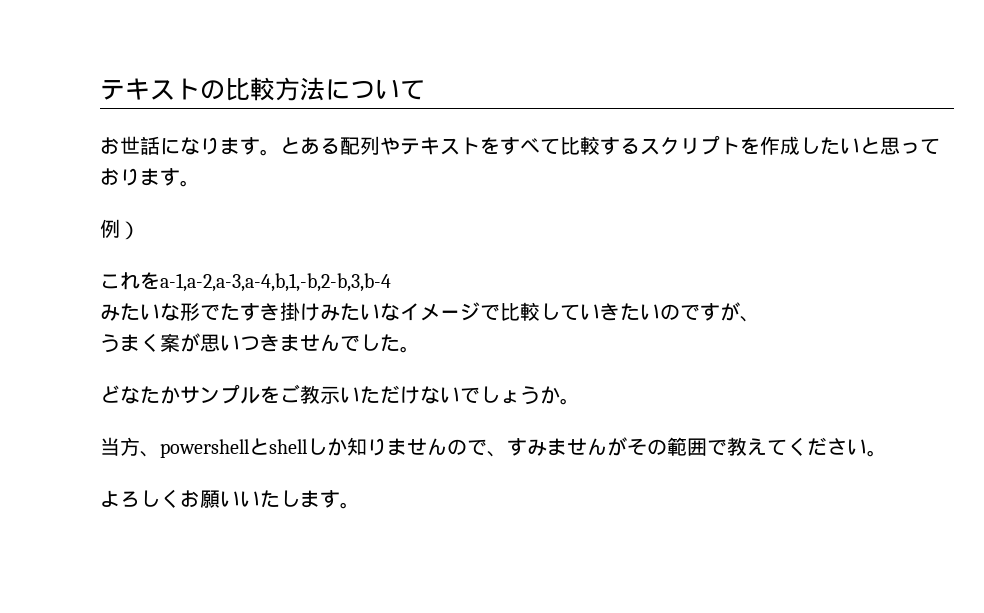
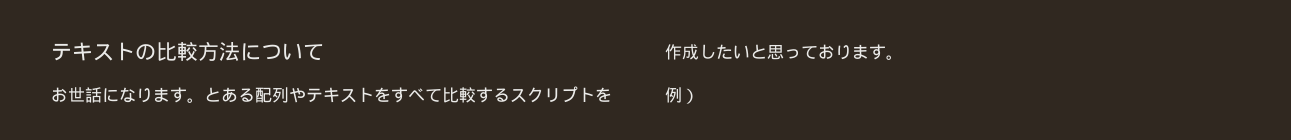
- これをa-1,a-2,a-3,a-4,b,1,-b,2-b,3,b-4
- みたいな形でたすき掛けみたいなイメージで比較していきたいのですが、
- うまく案が思いつきませんでした。
- どなたかサンプルをご教示いただけないでしょうか。
- 当方、powershellとshellしか知りませんので、すみませんがその範囲で教えてください。
- よろしくお願いいたします。

